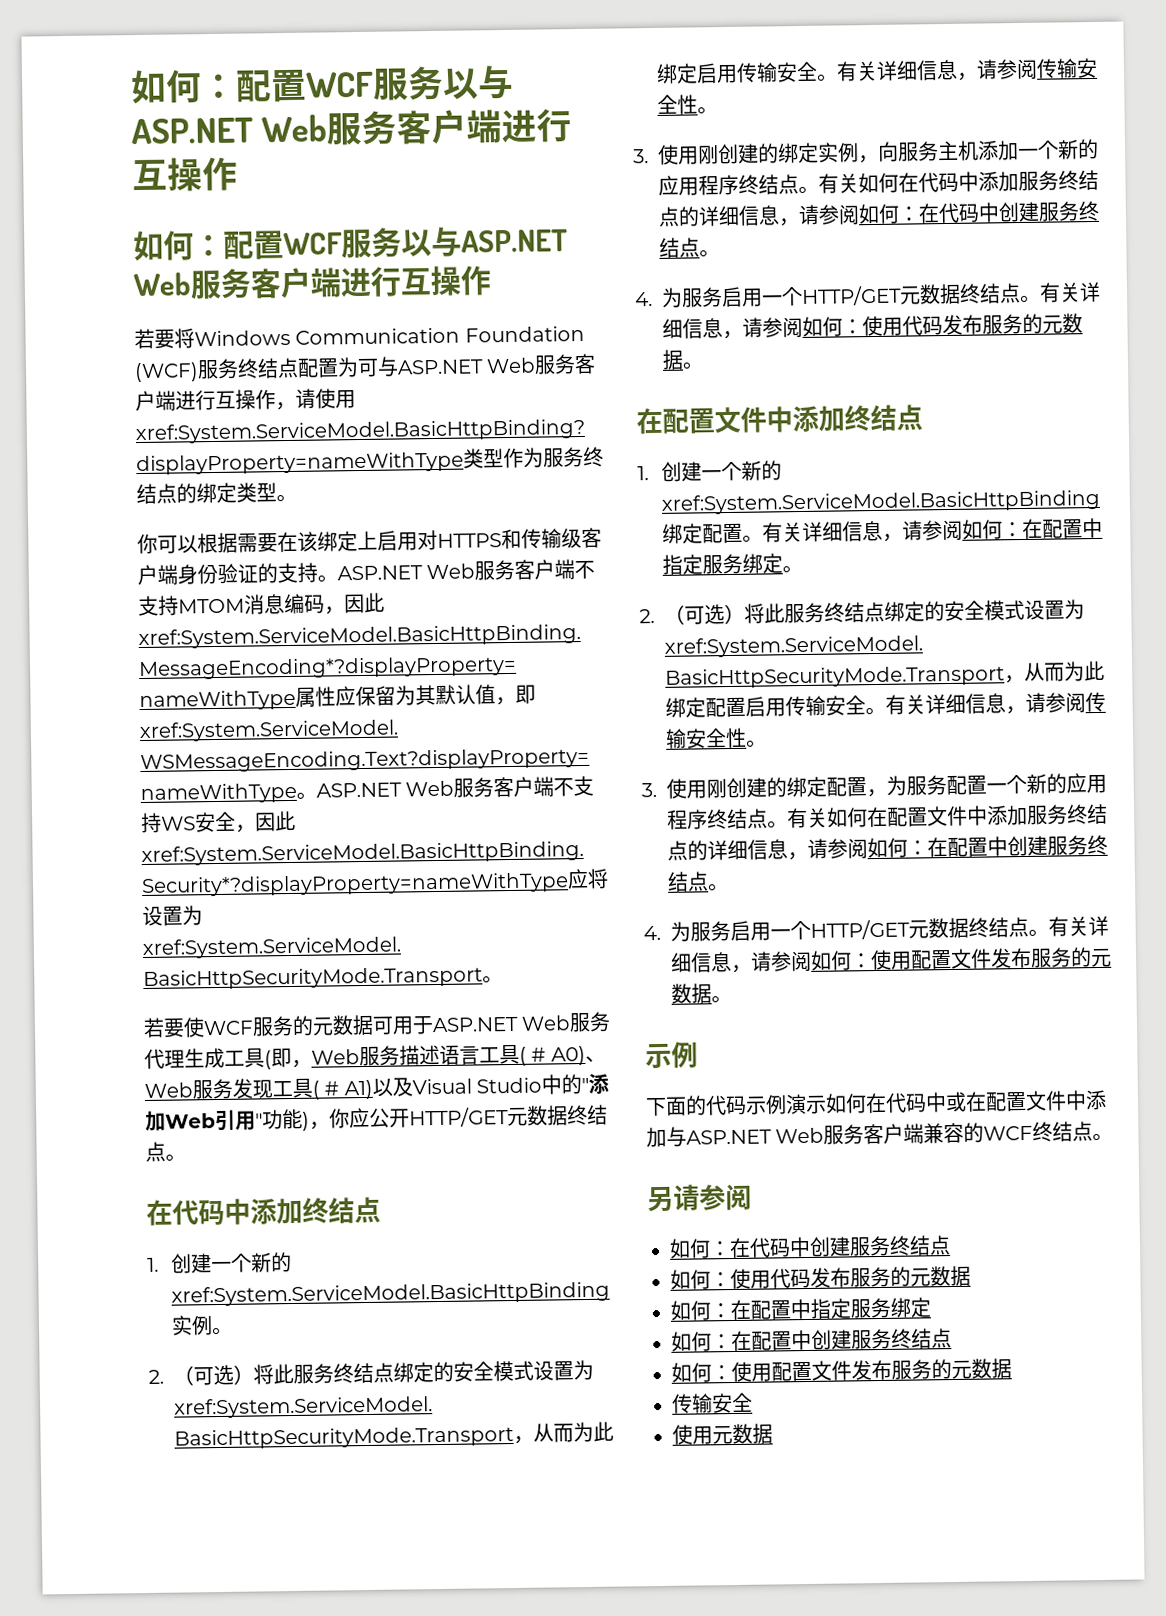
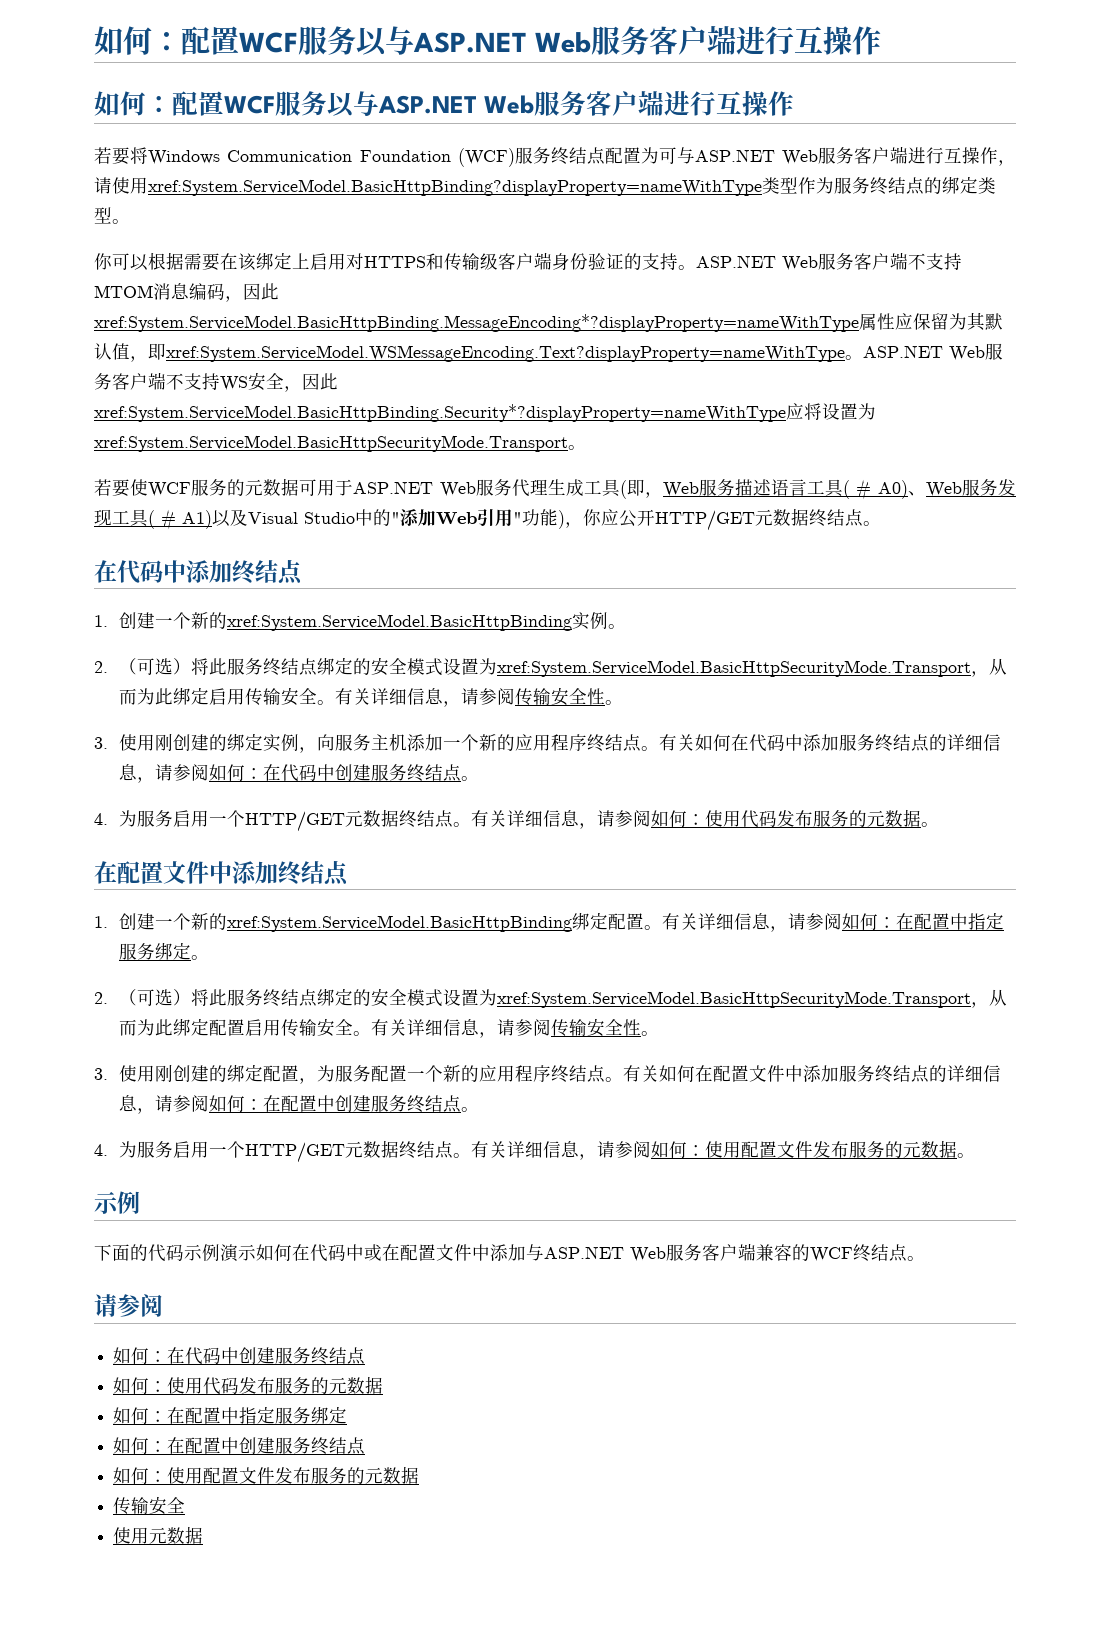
  下面的代码示例演示如何在代码中或在配置文件中添加与ASP.NET Web服务客户端兼容的WCF终结点。
- 另请参阅
+ 请参阅

